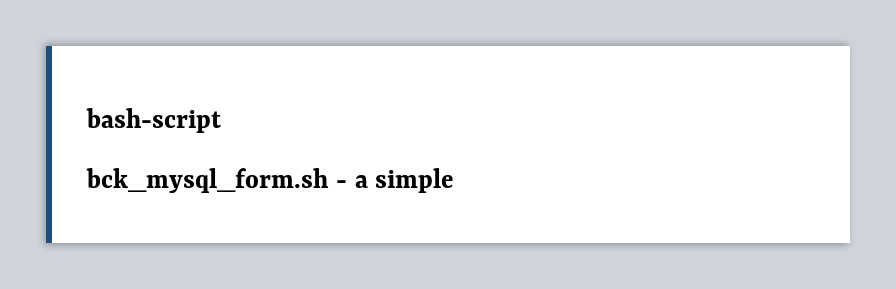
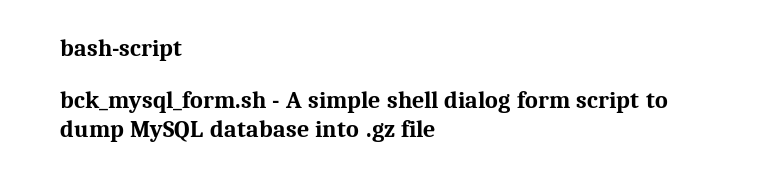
- bck_mysql_form.sh - a simple
+ bck_mysql_form.sh - A simple shell dialog form script to dump MySQL database into .gz file

